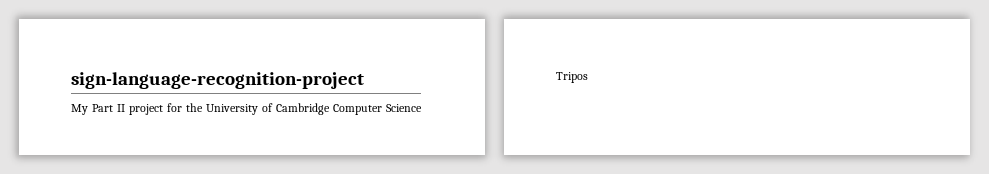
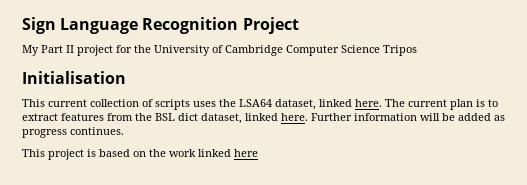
- sign-language-recognition-project
+ Sign Language Recognition Project
+ Initialisation
+ This current collection of scripts uses the LSA64 dataset, linked here. The current plan is to extract features from the BSL dict dataset, linked here. Further information will be added as progress continues.
+ This project is based on the work linked here

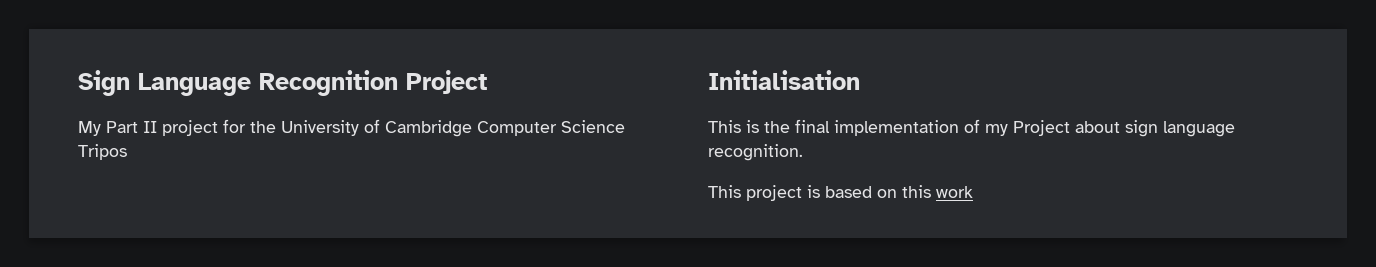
- This current collection of scripts uses the LSA64 dataset, linked here. The current plan is to extract features from the BSL dict dataset, linked here. Further information will be added as progress continues.
+ This is the final implementation of my Project about sign language recognition.
- This project is based on the work linked here
+ This project is based on this work

